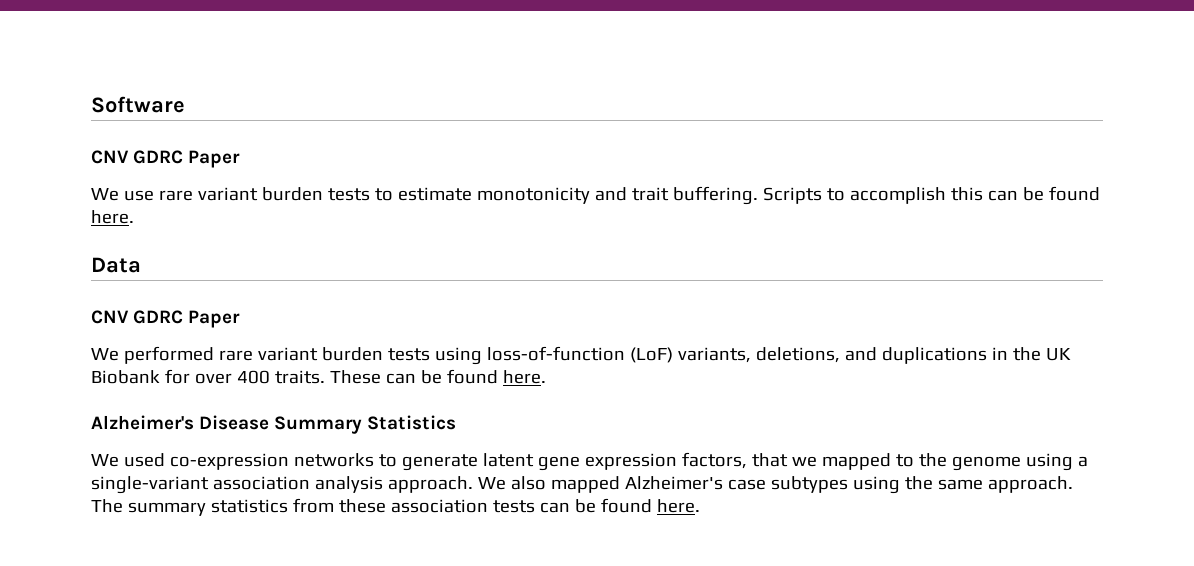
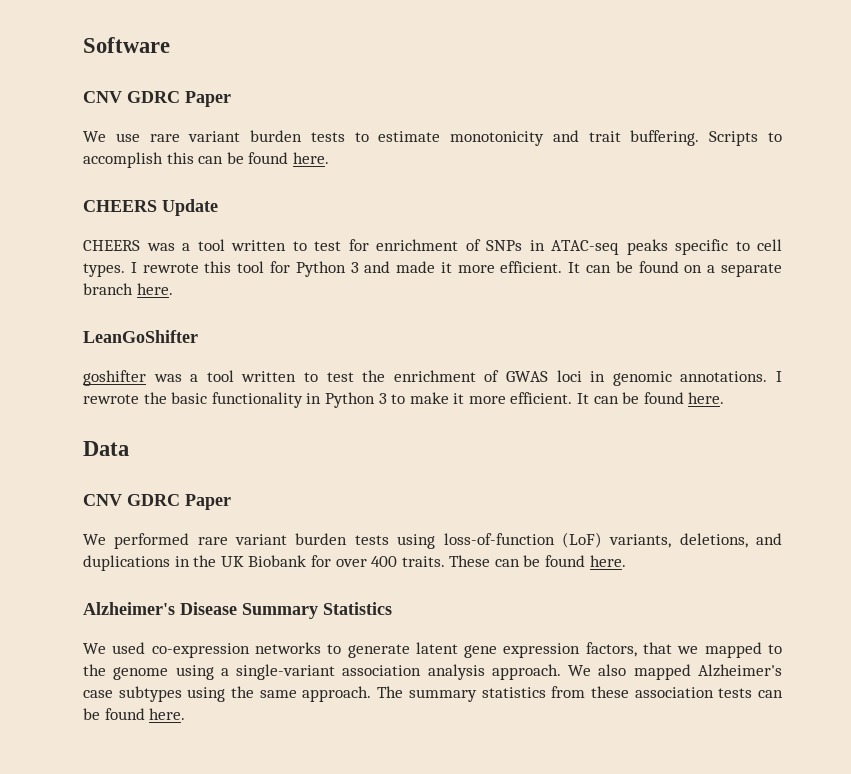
+ CHEERS Update
+ CHEERS was a tool written to test for enrichment of SNPs in ATAC-seq peaks specific to cell types. I rewrote this tool for Python 3 and made it more efficient. It can be found on a separate branch here.
+ LeanGoShifter
+ goshifter was a tool written to test the enrichment of GWAS loci in genomic annotations. I rewrote the basic functionality in Python 3 to make it more efficient. It can be found here.

